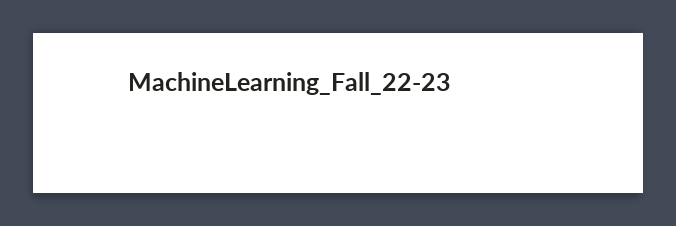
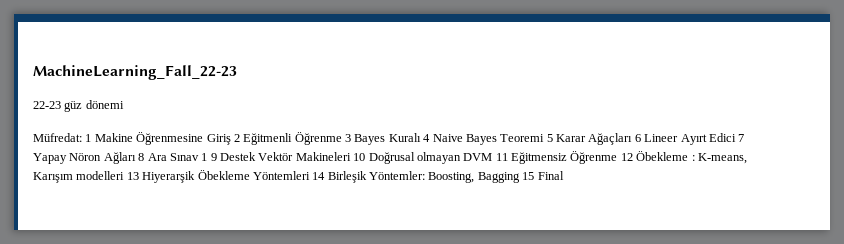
+ 22-23 güz dönemi
+ Müfredat: 1 Makine Öğrenmesine Giriş 2 Eğitmenli Öğrenme 3 Bayes Kuralı 4 Naive Bayes Teoremi 5 Karar Ağaçları 6 Lineer Ayırt Edici 7 Yapay Nöron Ağları 8 Ara Sınav 1 9 Destek Vektör Makineleri 10 Doğrusal olmayan DVM 11 Eğitmensiz Öğrenme 12 Öbekleme : K-means, Karışım modelleri 13 Hiyerarşik Öbekleme Yöntemleri 14 Birleşik Yöntemler: Boosting, Bagging 15 Final

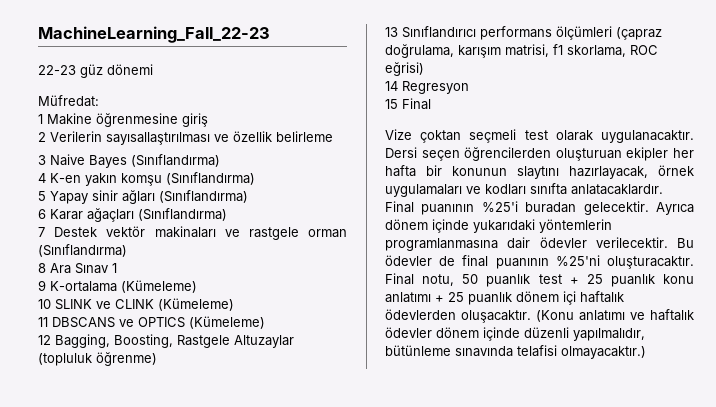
- Müfredat: 1 Makine Öğrenmesine Giriş 2 Eğitmenli Öğrenme 3 Bayes Kuralı 4 Naive Bayes Teoremi 5 Karar Ağaçları 6 Lineer Ayırt Edici 7 Yapay Nöron Ağları 8 Ara Sınav 1 9 Destek Vektör Makineleri 10 Doğrusal olmayan DVM 11 Eğitmensiz Öğrenme 12 Öbekleme : K-means, Karışım modelleri 13 Hiyerarşik Öbekleme Yöntemleri 14 Birleşik Yöntemler: Boosting, Bagging 15 Final
+ Müfredat:
+ 1 Makine öğrenmesine giriş
+ 2 Verilerin sayısallaştırılması ve özellik belirleme
+ 3 Naive Bayes (Sınıflandırma)
+ 4 K-en yakın komşu (Sınıflandırma)
+ 5 Yapay sinir ağları (Sınıflandırma)
+ 6 Karar ağaçları (Sınıflandırma)
+ 7 Destek vektör makinaları ve rastgele orman (Sınıflandırma)
+ 8 Ara Sınav 1
+ 9 K-ortalama (Kümeleme)
+ 10 SLINK ve CLINK (Kümeleme)
+ 11 DBSCANS ve OPTICS (Kümeleme)
+ 12 Bagging, Boosting, Rastgele Altuzaylar (topluluk öğrenme)
+ 13 Sınıflandırıcı performans ölçümleri (çapraz doğrulama, karışım matrisi, f1 skorlama, ROC eğrisi)
+ 14 Regresyon
+ 15 Final
+ Vize çoktan seçmeli test olarak uygulanacaktır. Dersi seçen öğrencilerden oluşturuan ekipler her hafta bir konunun slaytını hazırlayacak, örnek uygulamaları ve kodları sınıfta anlatacaklardır. Final puanının %25'i buradan gelecektir. Ayrıca dönem içinde yukarıdaki yöntemlerin programlanmasına dair ödevler verilecektir. Bu ödevler de final puanının %25'ni oluşturacaktır. Final notu, 50 puanlık test + 25 puanlık konu anlatımı + 25 puanlık dönem içi haftalık ödevlerden oluşacaktır. (Konu anlatımı ve haftalık ödevler dönem içinde düzenli yapılmalıdır, bütünleme sınavında telafisi olmayacaktır.)

